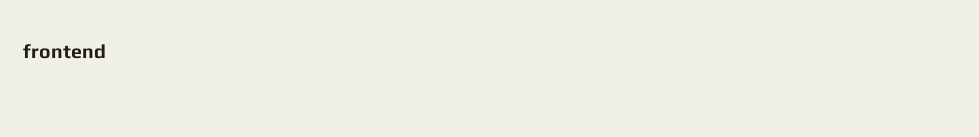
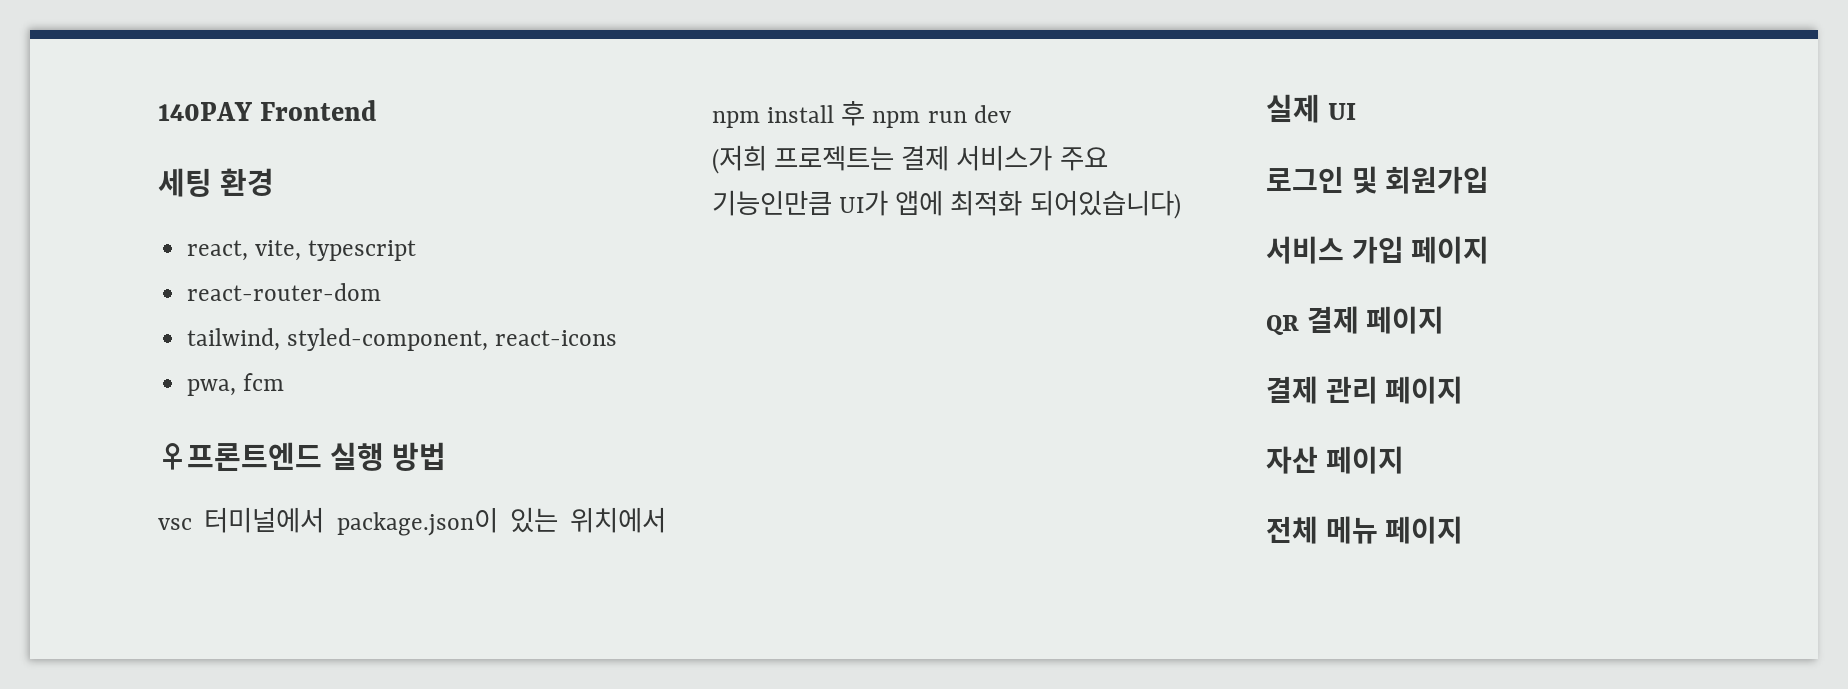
- frontend
+ 140PAY Frontend
+ 세팅 환경
+ react, vite, typescript
+ react-router-dom
+ tailwind, styled-component, react-icons
+ pwa, fcm
+ ♀프론트엔드 실행 방법
+ vsc 터미널에서 package.json이 있는 위치에서 npm install 후 npm run dev
+ (저희 프로젝트는 결제 서비스가 주요 기능인만큼 UI가 앱에 최적화 되어있습니다)
+ 실제 UI
+ 로그인 및 회원가입
+ 서비스 가입 페이지
+ QR 결제 페이지
+ 결제 관리 페이지
+ 자산 페이지
+ 전체 메뉴 페이지

